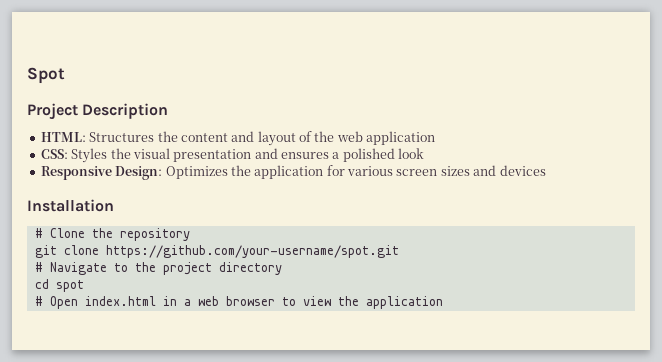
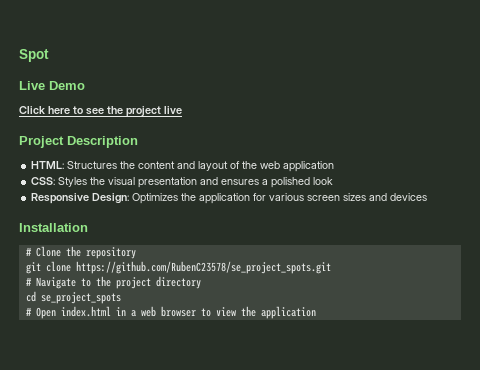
+ Live Demo
+ Click here to see the project live
- git clone https://github.com/your-username/spot.git
+ git clone https://github.com/RubenC23578/se_project_spots.git
- cd spot
+ cd se_project_spots

